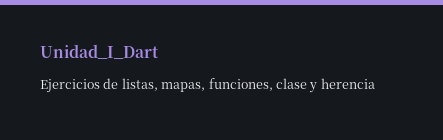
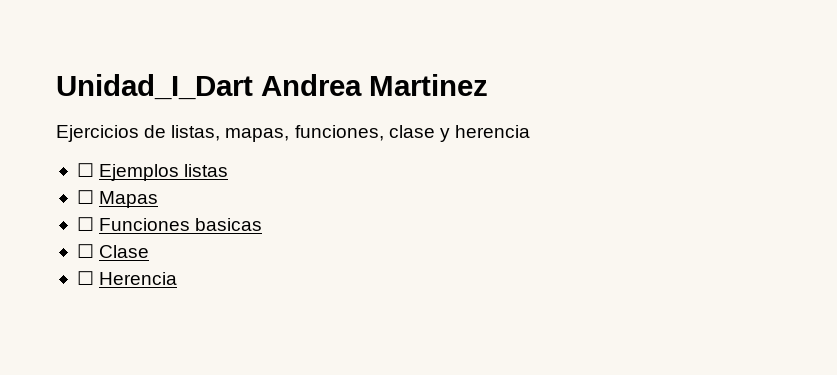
- Unidad_I_Dart
+ Unidad_I_Dart Andrea Martinez
+ ☐ Ejemplos listas
+ ☐ Mapas
+ ☐ Funciones basicas
+ ☐ Clase
+ ☐ Herencia

